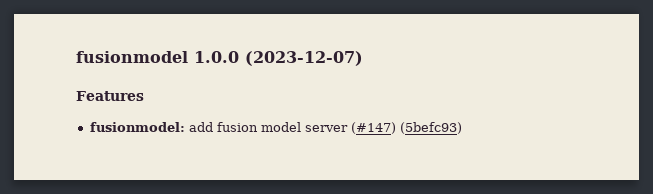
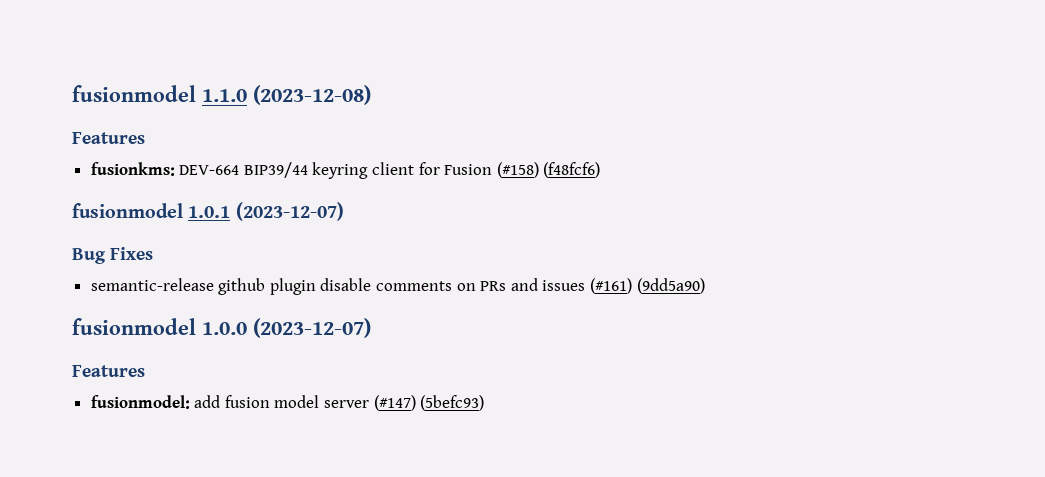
+ fusionmodel 1.1.0 (2023-12-08)
+ Features
+ fusionkms: DEV-664 BIP39/44 keyring client for Fusion (#158) (f48fcf6)
+ fusionmodel 1.0.1 (2023-12-07)
+ Bug Fixes
+ semantic-release github plugin disable comments on PRs and issues (#161) (9dd5a90)

